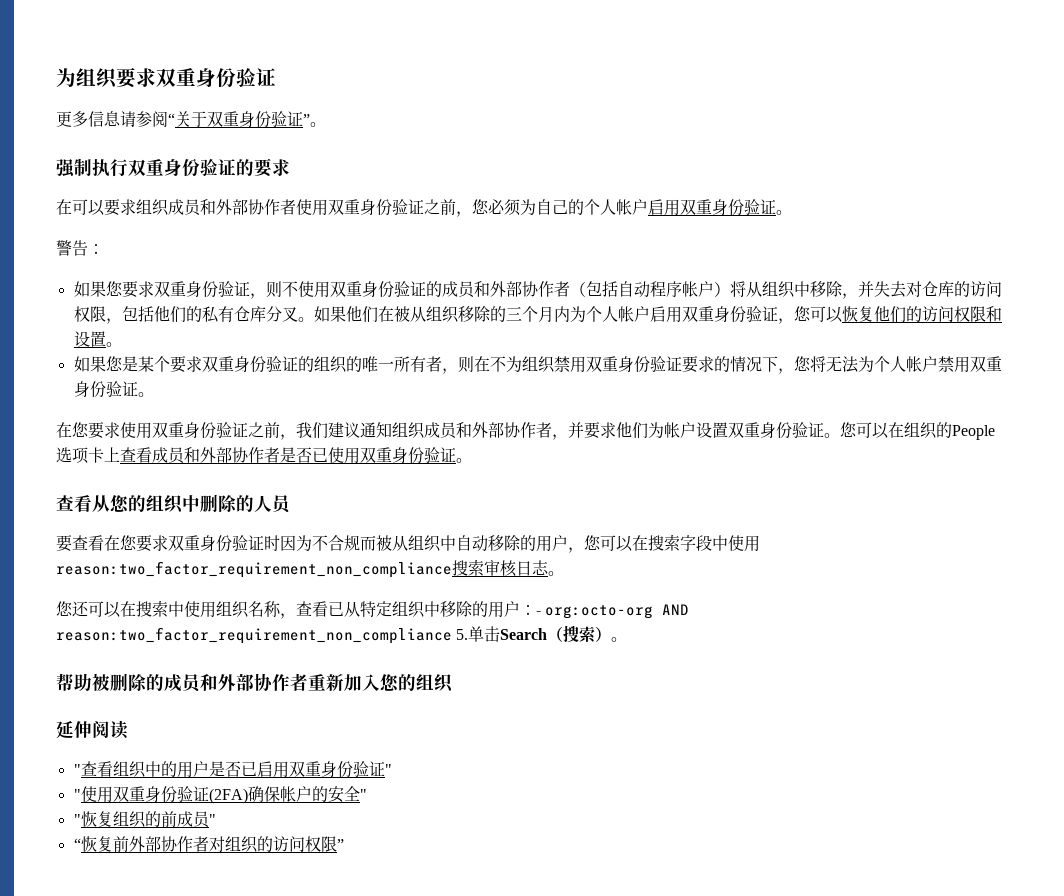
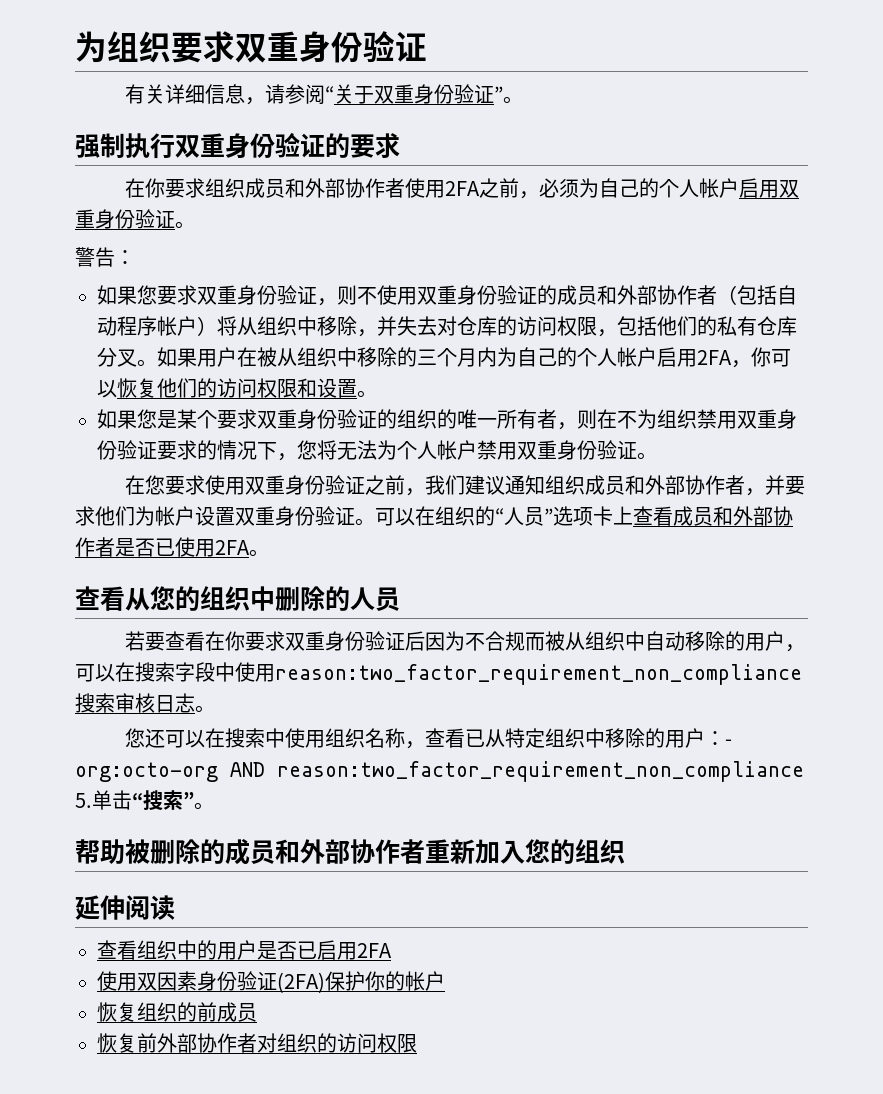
- 更多信息请参阅“关于双重身份验证”。
+ 有关详细信息，请参阅“关于双重身份验证”。
- 在可以要求组织成员和外部协作者使用双重身份验证之前，您必须为自己的个人帐户启用双重身份验证。
+ 在你要求组织成员和外部协作者使用2FA之前，必须为自己的个人帐户启用双重身份验证。
- 如果他们在被从组织移除的三个月内为个人帐户启用双重身份验证，您可以恢复他们的访问权限和设置。
+ 如果用户在被从组织中移除的三个月内为自己的个人帐户启用2FA，你可以恢复他们的访问权限和设置。
- 您可以在组织的People选项卡上查看成员和外部协作者是否已使用双重身份验证。
+ 可以在组织的“人员”选项卡上查看成员和外部协作者是否已使用2FA。
- 要查看在您要求双重身份验证时因为不合规而被从组织中自动移除的用户，您可以在搜索字段中使用reason:two_factor_requirement_non_compliance搜索审核日志。
+ 若要查看在你要求双重身份验证后因为不合规而被从组织中自动移除的用户，可以在搜索字段中使用reason:two_factor_requirement_non_compliance搜索审核日志。
- 您还可以在搜索中使用组织名称，查看已从特定组织中移除的用户：- org:octo-org AND reason:two_factor_requirement_non_compliance 5.单击Search（搜索）。
+ 您还可以在搜索中使用组织名称，查看已从特定组织中移除的用户：- org:octo-org AND reason:two_factor_requirement_non_compliance 5.单击“搜索”。
- "查看组织中的用户是否已启用双重身份验证"
- "使用双重身份验证(2FA)确保帐户的安全"
- "恢复组织的前成员"
- “恢复前外部协作者对组织的访问权限”
+ 查看组织中的用户是否已启用2FA
+ 使用双因素身份验证(2FA)保护你的帐户
+ 恢复组织的前成员
+ 恢复前外部协作者对组织的访问权限

